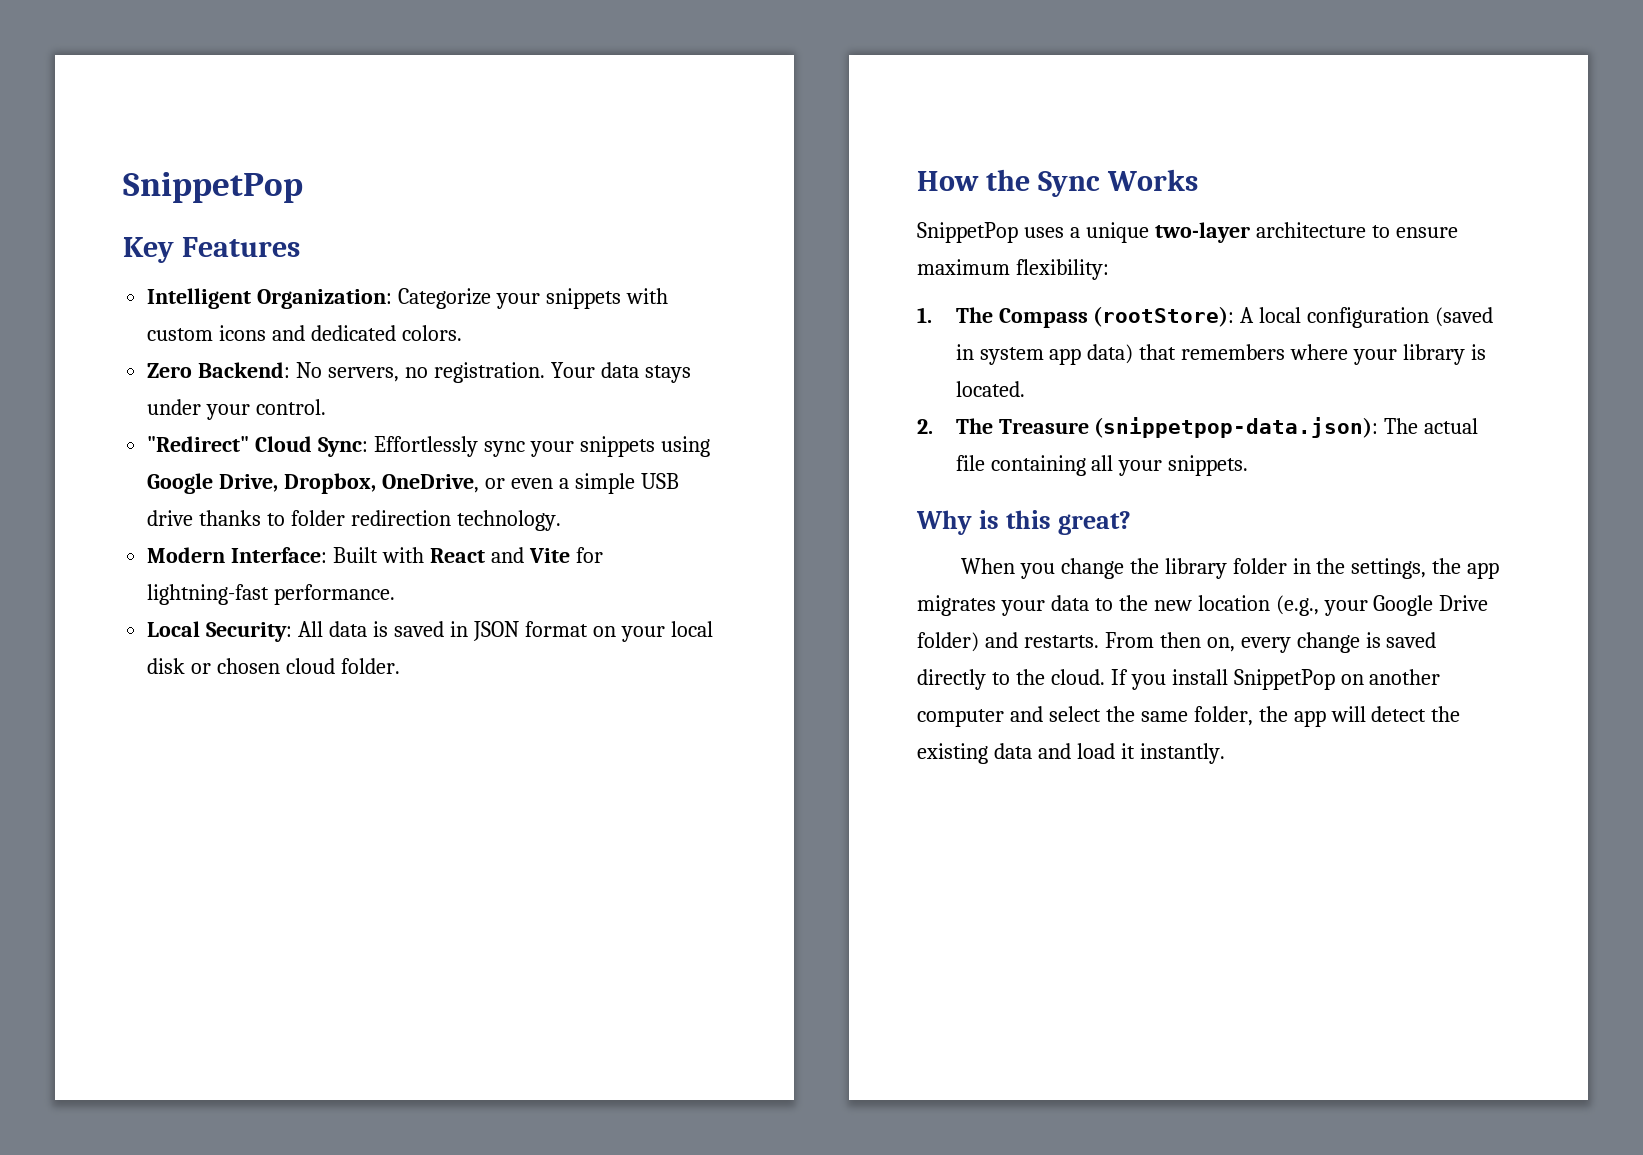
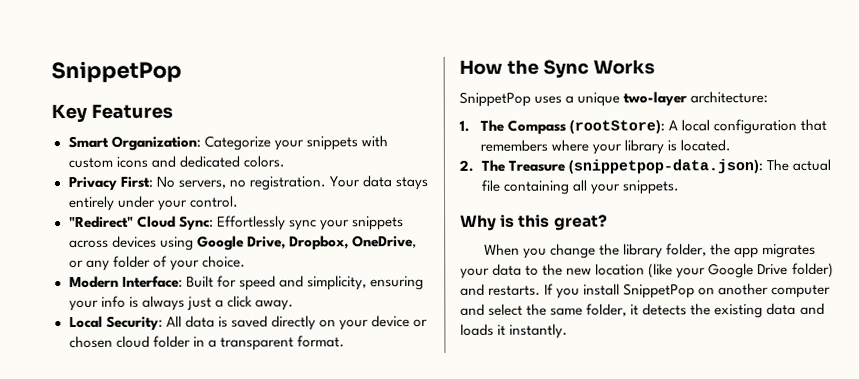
- Intelligent Organization: Categorize your snippets with custom icons and dedicated colors.
+ Smart Organization: Categorize your snippets with custom icons and dedicated colors.
- Zero Backend: No servers, no registration.
+ Privacy First: No servers, no registration.
- Your data stays under your control.
+ Your data stays entirely under your control.
- "Redirect" Cloud Sync: Effortlessly sync your snippets using Google Drive, Dropbox, OneDrive, or even a simple USB drive thanks to folder redirection technology.
- Modern Interface: Built with React and Vite for lightning-fast performance.
+ "Redirect" Cloud Sync: Effortlessly sync your snippets across devices using Google Drive, Dropbox, OneDrive, or any folder of your choice.
+ Modern Interface: Built for speed and simplicity, ensuring your info is always just a click away.
- Local Security: All data is saved in JSON format on your local disk or chosen cloud folder.
+ Local Security: All data is saved directly on your device or chosen cloud folder in a transparent format.
- SnippetPop uses a unique two-layer architecture to ensure maximum flexibility:
+ SnippetPop uses a unique two-layer architecture:
- 1. The Compass (rootStore): A local configuration (saved in system app data) that remembers where your library is located.
+ 1. The Compass (rootStore): A local configuration that remembers where your library is located.
- When you change the library folder in the settings, the app migrates your data to the new location (e.g., your Google Drive folder) and restarts.
+ When you change the library folder, the app migrates your data to the new location (like your Google Drive folder) and restarts.
- From then on, every change is saved directly to the cloud.
- If you install SnippetPop on another computer and select the same folder, the app will detect the existing data and load it instantly.
+ If you install SnippetPop on another computer and select the same folder, it detects the existing data and loads it instantly.

